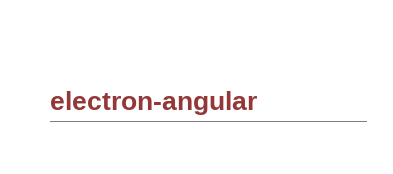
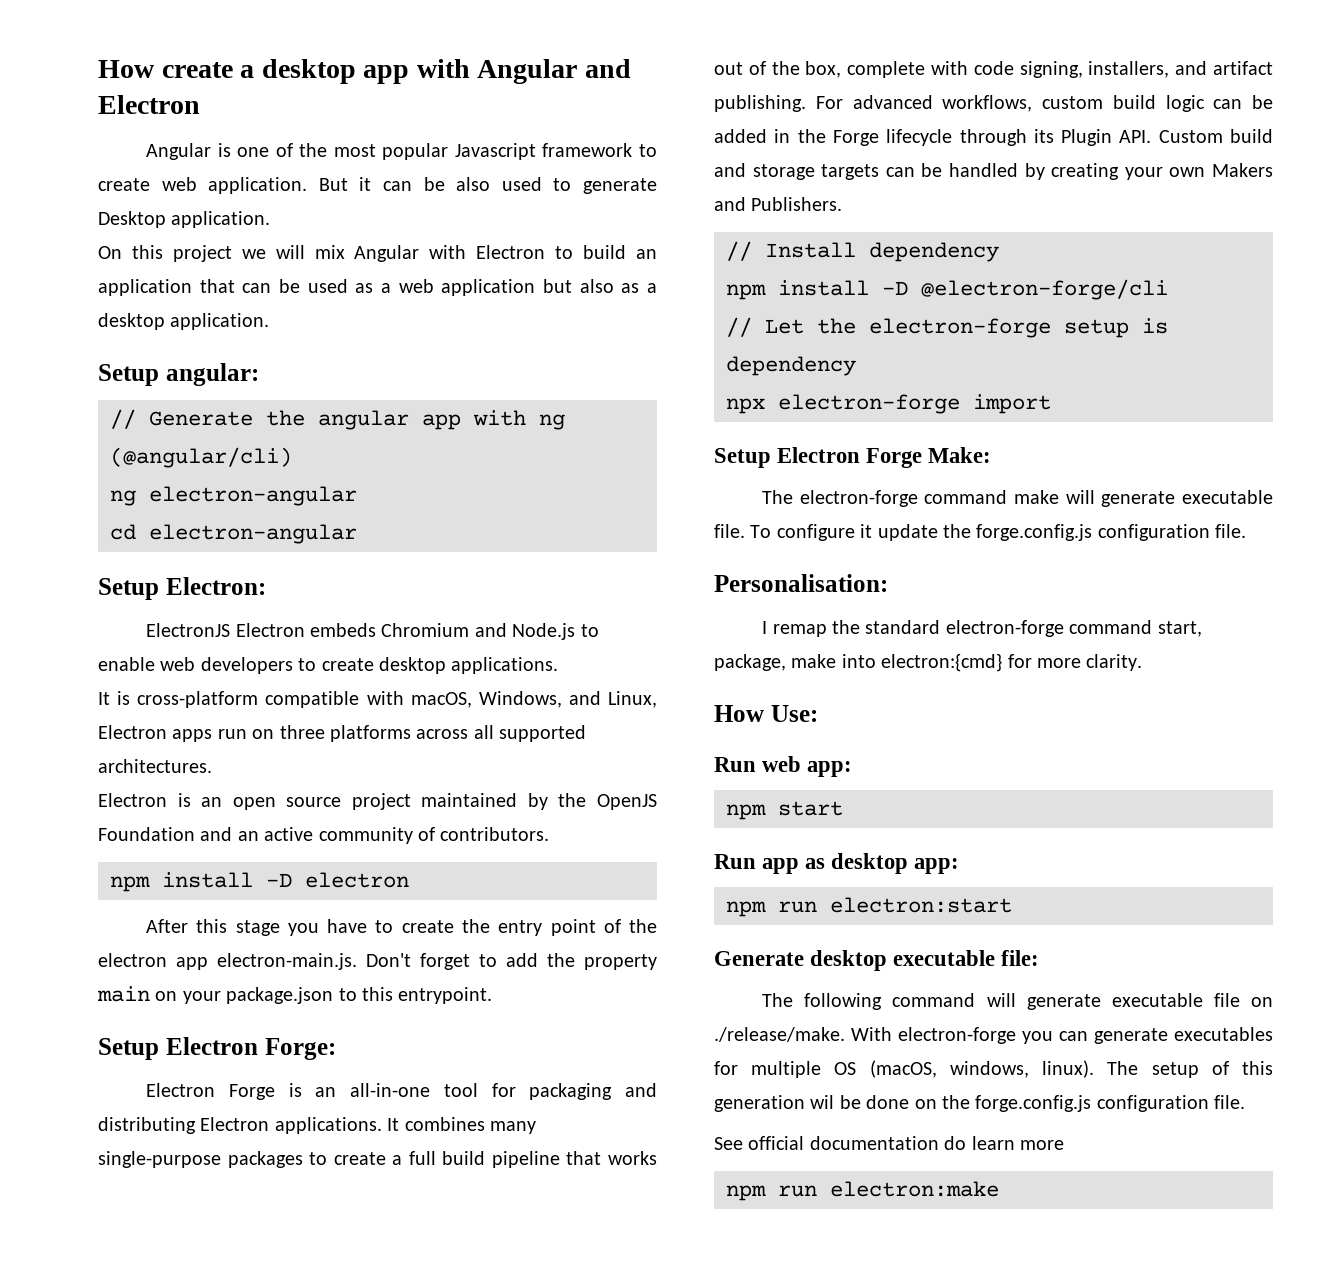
- electron-angular
+ How create a desktop app with Angular and Electron
+ Angular is one of the most popular Javascript framework to create web application. But it can be also used to generate Desktop application.
+ On this project we will mix Angular with Electron to build an application that can be used as a web application but also as a desktop application.
+ Setup angular:
+ // Generate the angular app with ng (@angular/cli)
+ ng electron-angular
+ cd electron-angular
+ Setup Electron:
+ ElectronJS Electron embeds Chromium and Node.js to enable web developers to create desktop applications.
+ It is cross-platform compatible with macOS, Windows, and Linux, Electron apps run on three platforms across all supported architectures.
+ Electron is an open source project maintained by the OpenJS Foundation and an active community of contributors.
+ npm install -D electron
+ After this stage you have to create the entry point of the electron app electron-main.js. Don't forget to add the property main on your package.json to this entrypoint.
+ Setup Electron Forge:
+ Electron Forge is an all-in-one tool for packaging and distributing Electron applications. It combines many single-purpose packages to create a full build pipeline that works out of the box, complete with code signing, installers, and artifact publishing. For advanced workflows, custom build logic can be added in the Forge lifecycle through its Plugin API. Custom build and storage targets can be handled by creating your own Makers and Publishers.
+ // Install dependency
+ npm install -D @electron-forge/cli
+ // Let the electron-forge setup is dependency
+ npx electron-forge import
+ Setup Electron Forge Make:
+ The electron-forge command make will generate executable file. To configure it update the forge.config.js configuration file.
+ Personalisation:
+ I remap the standard electron-forge command start, package, make into electron:{cmd} for more clarity.
+ How Use:
+ Run web app:
+ npm start
+ Run app as desktop app:
+ npm run electron:start
+ Generate desktop executable file:
+ The following command will generate executable file on ./release/make. With electron-forge you can generate executables for multiple OS (macOS, windows, linux). The setup of this generation wil be done on the forge.config.js configuration file.
+ See official documentation do learn more
+ npm run electron:make

